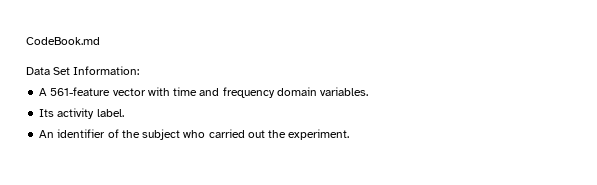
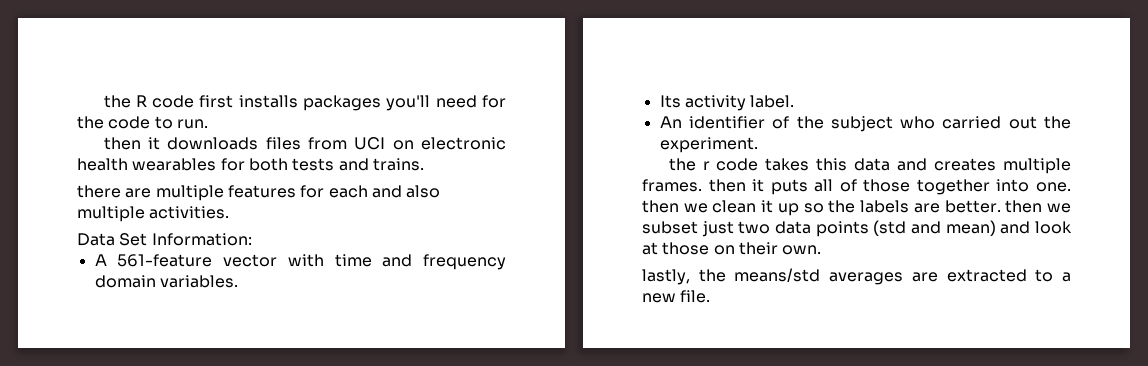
- CodeBook.md
+ the R code first installs packages you'll need for the code to run.
+ then it downloads files from UCI on electronic health wearables for both tests and trains.
+ there are multiple features for each and also multiple activities.
+ the r code takes this data and creates multiple frames. then it puts all of those together into one. then we clean it up so the labels are better. then we subset just two data points (std and mean) and look at those on their own.
+ lastly, the means/std averages are extracted to a new file.

